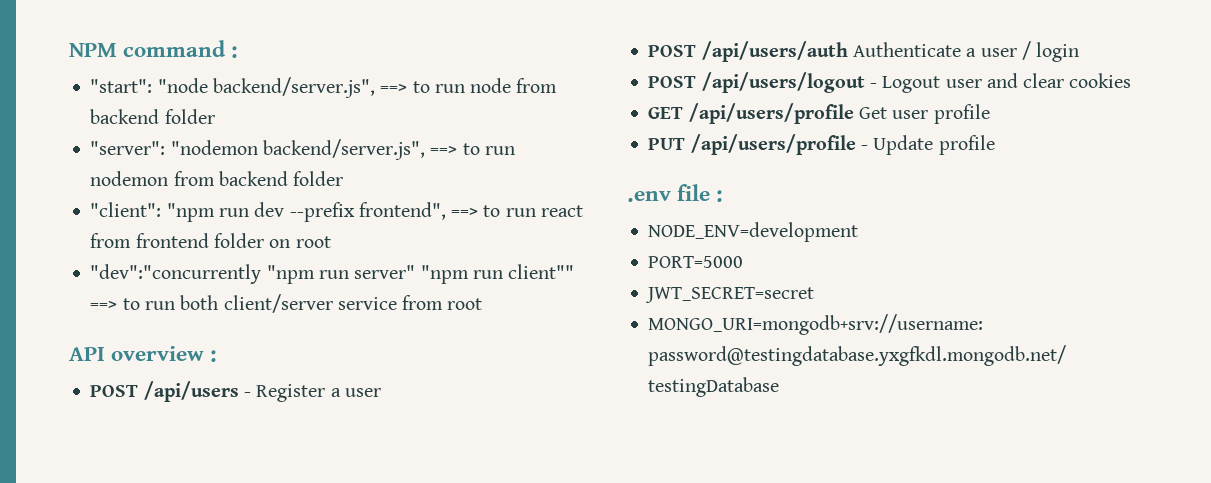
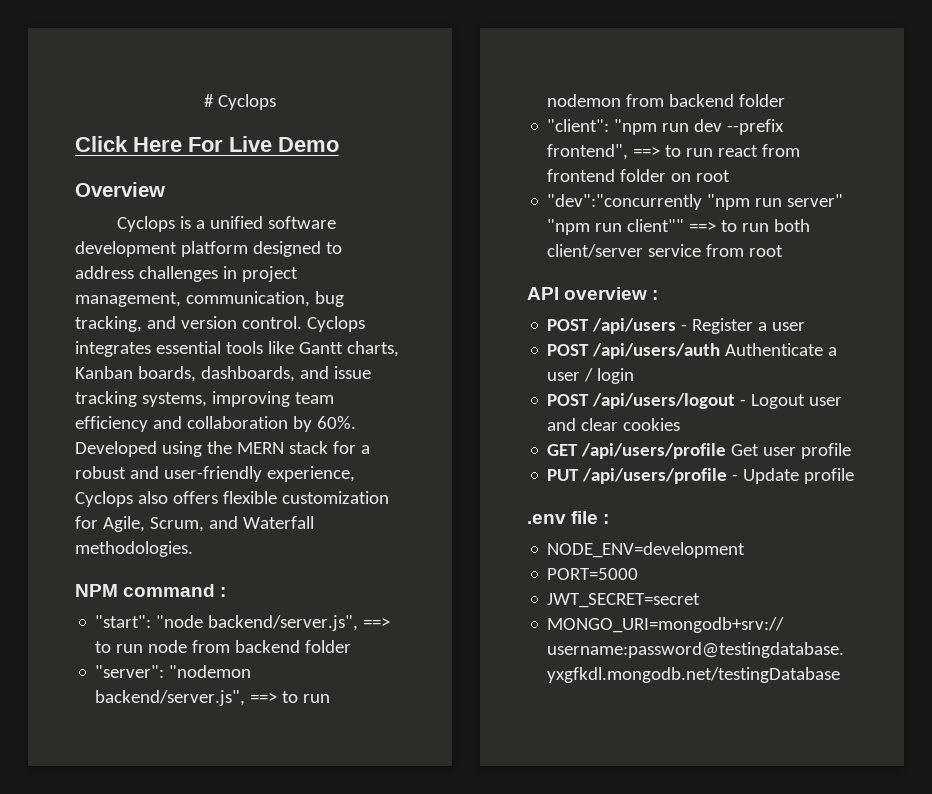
+ # Cyclops
+ Click Here For Live Demo
+ Overview
+ Cyclops is a unified software development platform designed to address challenges in project management, communication, bug tracking, and version control. Cyclops integrates essential tools like Gantt charts, Kanban boards, dashboards, and issue tracking systems, improving team efficiency and collaboration by 60%. Developed using the MERN stack for a robust and user-friendly experience, Cyclops also offers flexible customization for Agile, Scrum, and Waterfall methodologies.

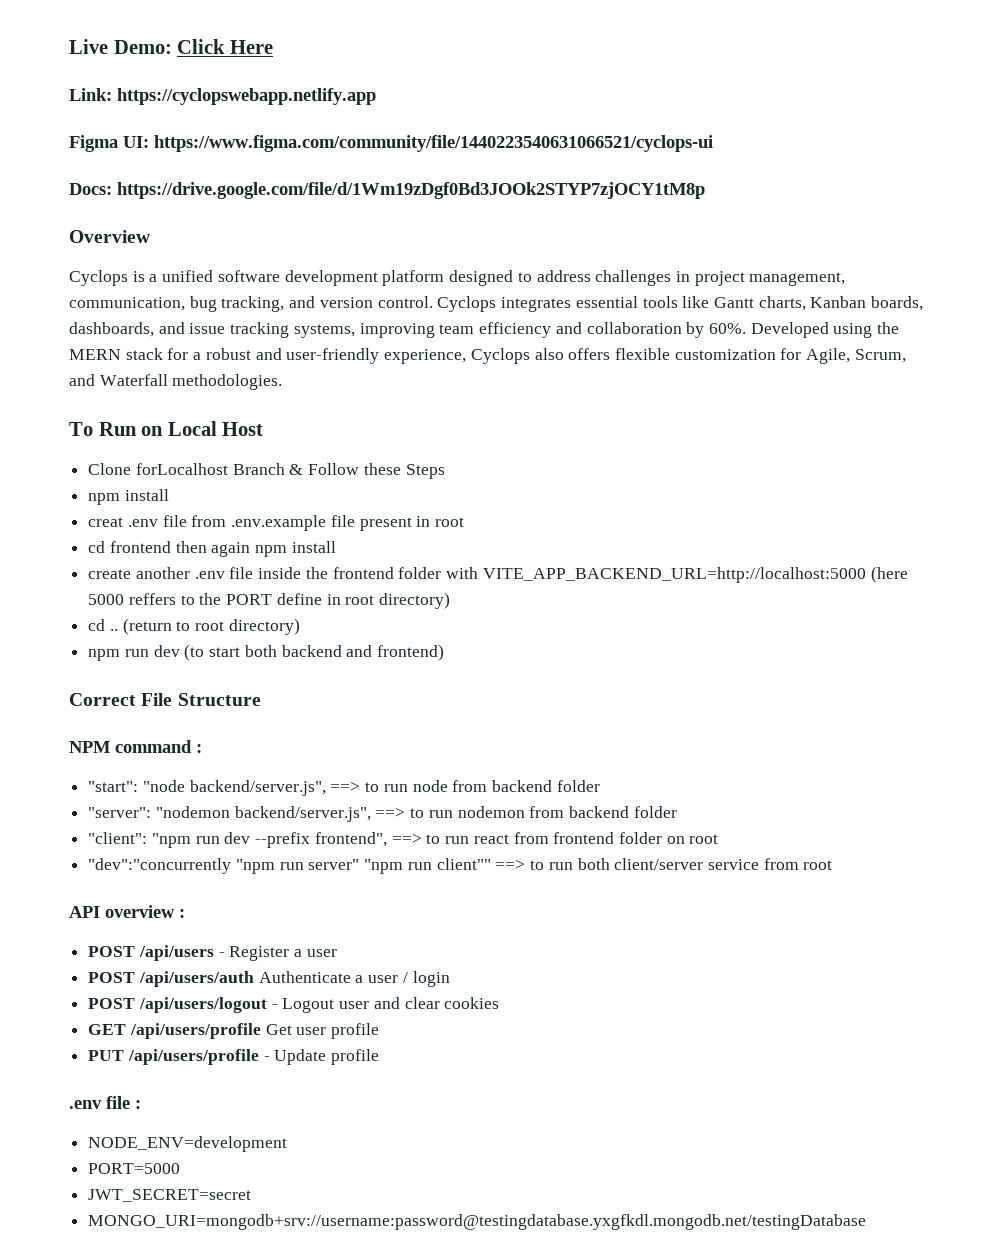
- # Cyclops
- Click Here For Live Demo
+ Live Demo: Click Here
+ Link: https://cyclopswebapp.netlify.app
+ Figma UI: https://www.figma.com/community/file/1440223540631066521/cyclops-ui
+ Docs: https://drive.google.com/file/d/1Wm19zDgf0Bd3JOOk2STYP7zjOCY1tM8p
+ To Run on Local Host
+ Clone forLocalhost Branch & Follow these Steps
+ npm install
+ creat .env file from .env.example file present in root
+ cd frontend then again npm install
+ create another .env file inside the frontend folder with VITE_APP_BACKEND_URL=http://localhost:5000 (here 5000 reffers to the PORT define in root directory)
+ cd .. (return to root directory)
+ npm run dev (to start both backend and frontend)
+ Correct File Structure

